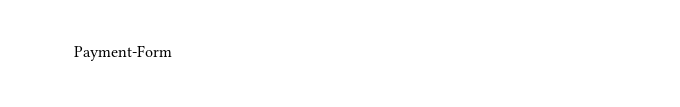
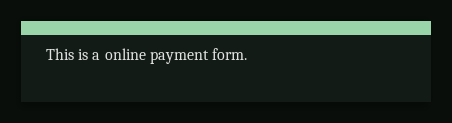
- Payment-Form
+ This is a online payment form.

